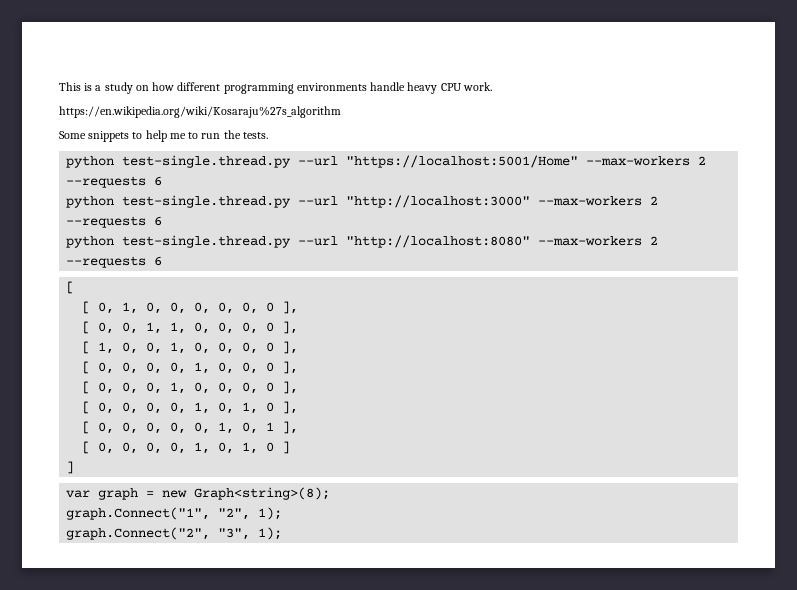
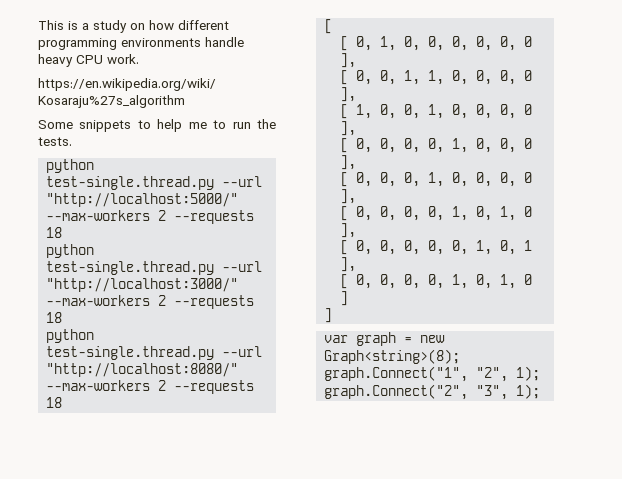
- python test-single.thread.py --url "https://localhost:5001/Home" --max-workers 2 --requests 6
- python test-single.thread.py --url "http://localhost:3000" --max-workers 2 --requests 6
- python test-single.thread.py --url "http://localhost:8080" --max-workers 2 --requests 6
+ python test-single.thread.py --url "http://localhost:5000/" --max-workers 2 --requests 18
+ python test-single.thread.py --url "http://localhost:3000/" --max-workers 2 --requests 18
+ python test-single.thread.py --url "http://localhost:8080/" --max-workers 2 --requests 18

